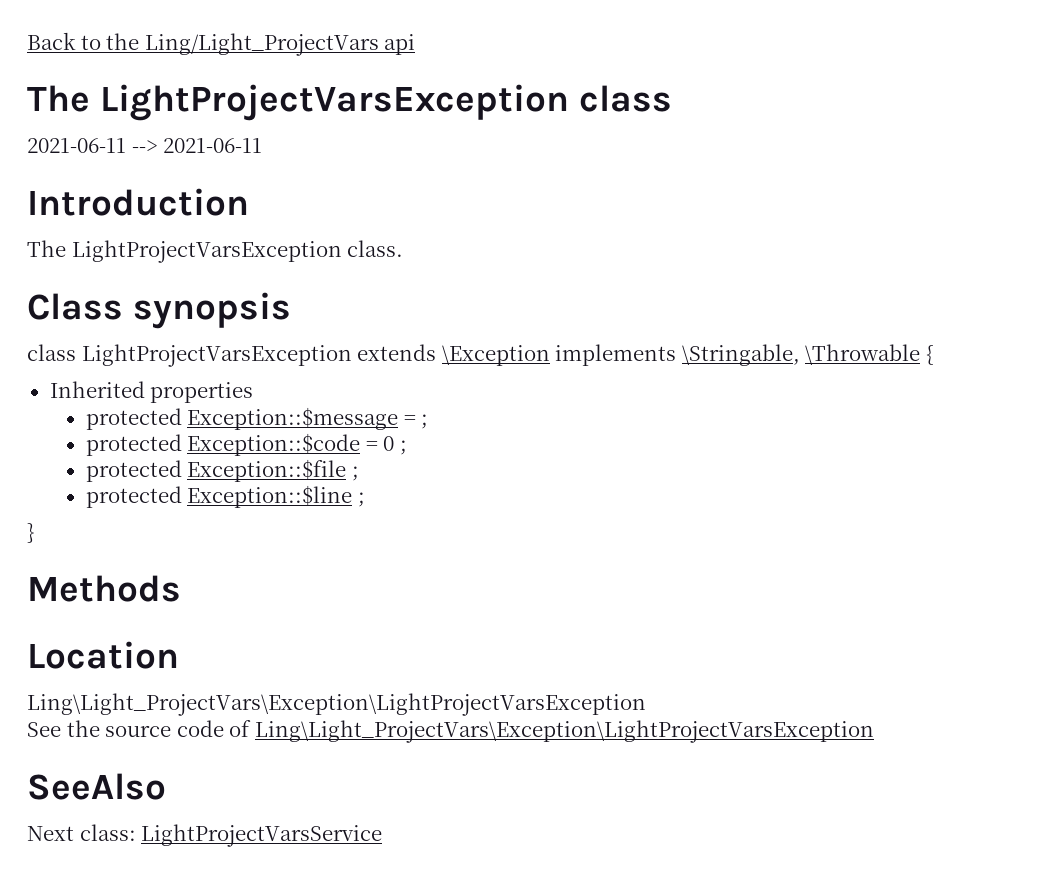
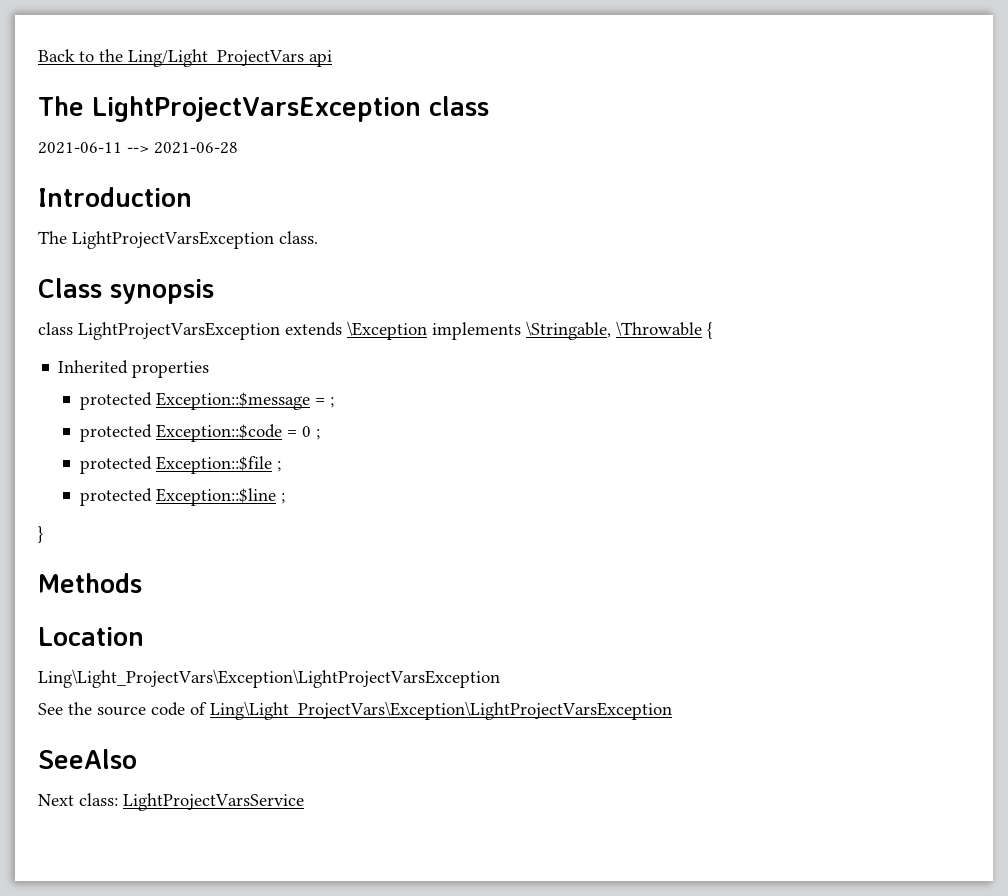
- 2021-06-11 --> 2021-06-11
+ 2021-06-11 --> 2021-06-28

